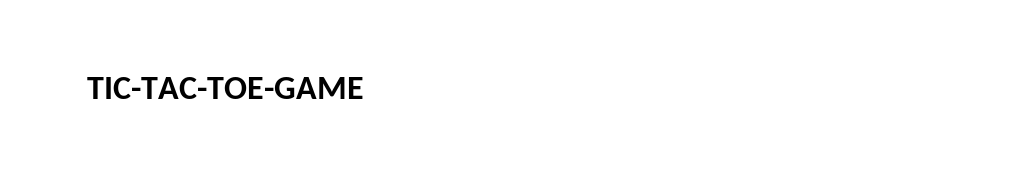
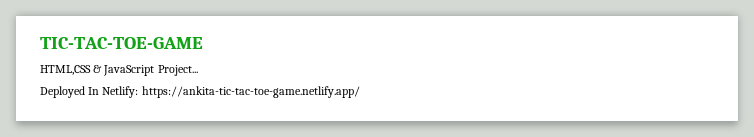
+ HTML,CSS & JavaScript Project...
+ Deployed In Netlify: https://ankita-tic-tac-toe-game.netlify.app/

